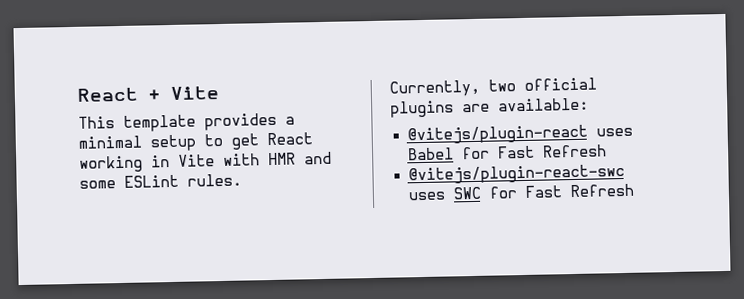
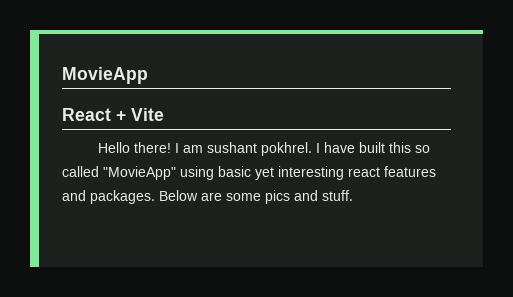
+ MovieApp
- This template provides a minimal setup to get React working in Vite with HMR and some ESLint rules.
- Currently, two official plugins are available:
- @vitejs/plugin-react uses Babel for Fast Refresh
- @vitejs/plugin-react-swc uses SWC for Fast Refresh
+ Hello there! I am sushant pokhrel. I have built this so called "MovieApp" using basic yet interesting react features and packages. Below are some pics and stuff.

